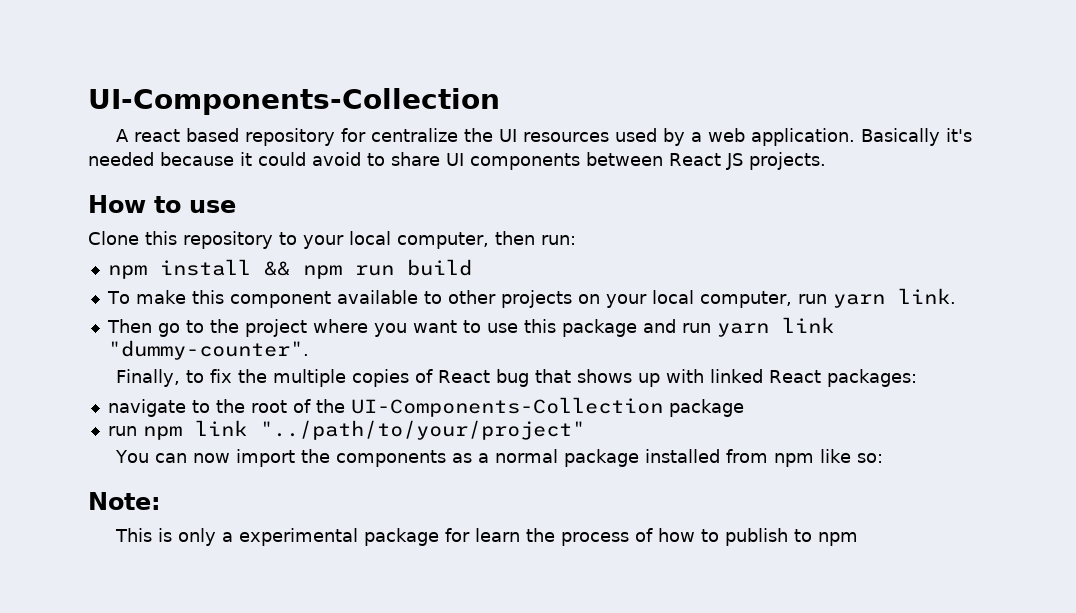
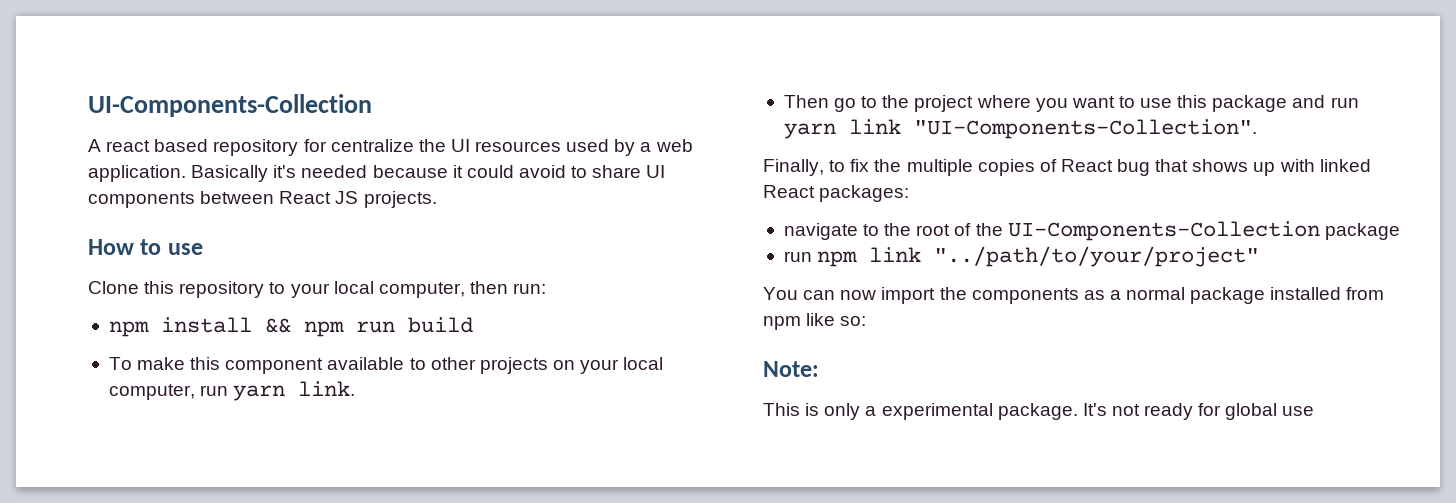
- Then go to the project where you want to use this package and run yarn link "dummy-counter".
+ Then go to the project where you want to use this package and run yarn link "UI-Components-Collection".
- This is only a experimental package for learn the process of how to publish to npm
+ This is only a experimental package. It's not ready for global use

